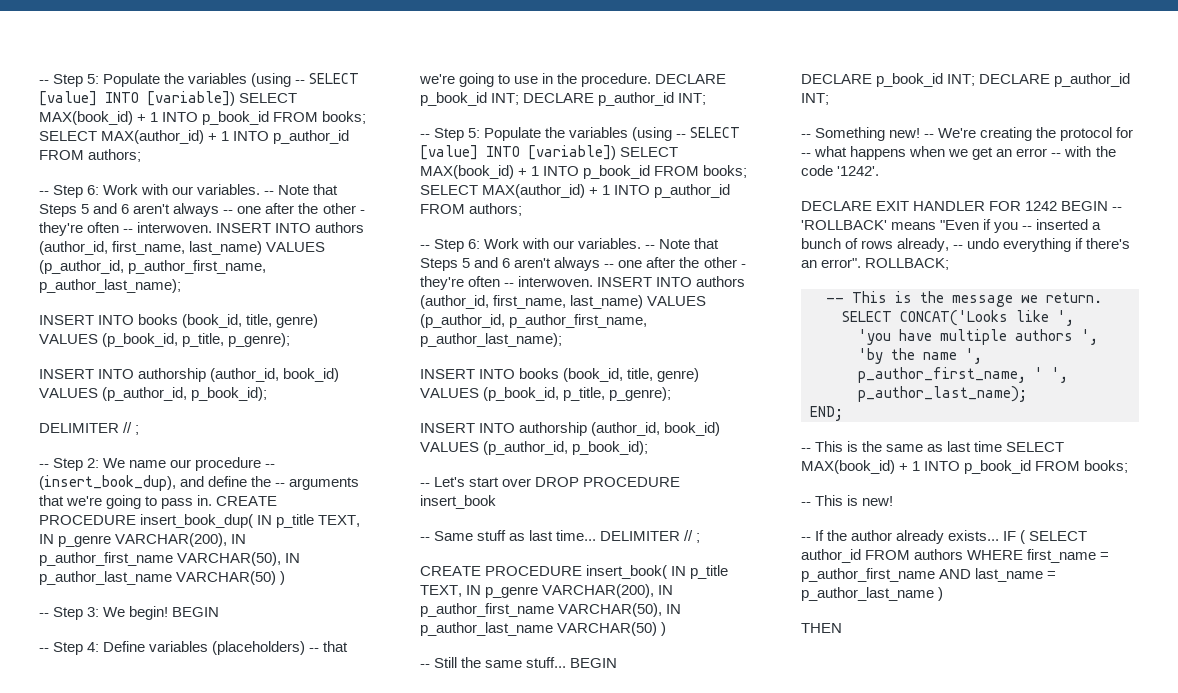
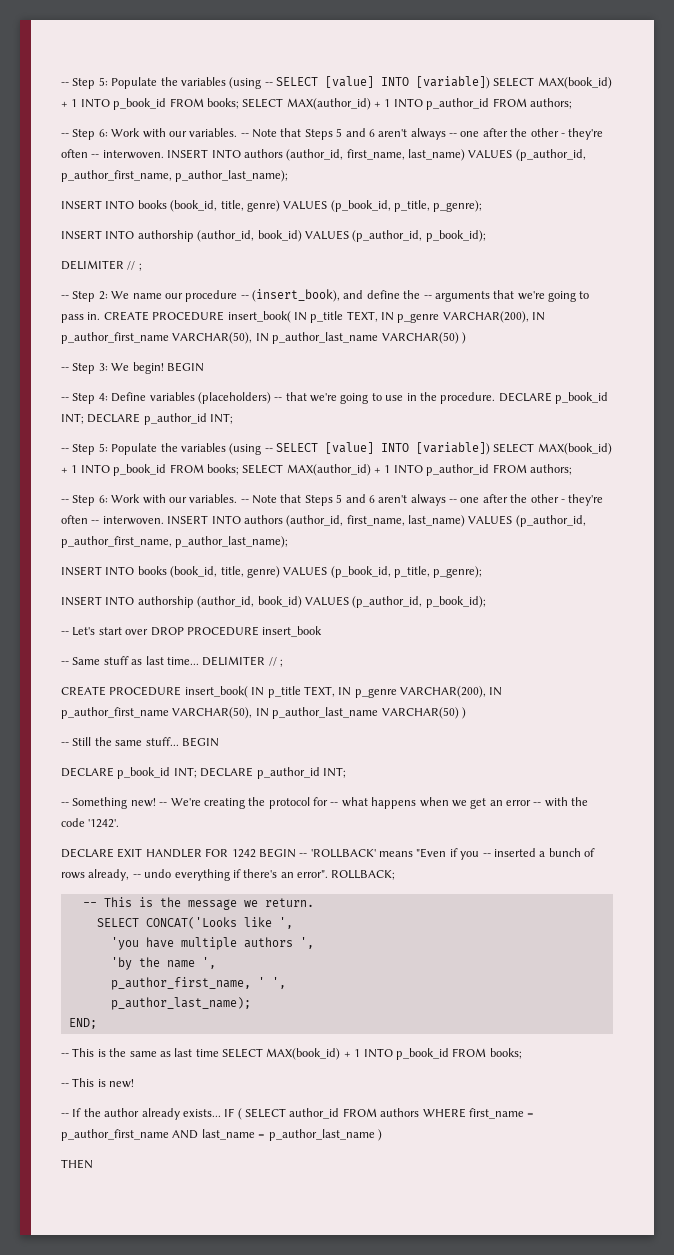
- -- Step 2: We name our procedure -- (insert_book_dup), and define the -- arguments that we're going to pass in. CREATE PROCEDURE insert_book_dup( IN p_title TEXT, IN p_genre VARCHAR(200), IN p_author_first_name VARCHAR(50), IN p_author_last_name VARCHAR(50) )
+ -- Step 2: We name our procedure -- (insert_book), and define the -- arguments that we're going to pass in. CREATE PROCEDURE insert_book( IN p_title TEXT, IN p_genre VARCHAR(200), IN p_author_first_name VARCHAR(50), IN p_author_last_name VARCHAR(50) )

